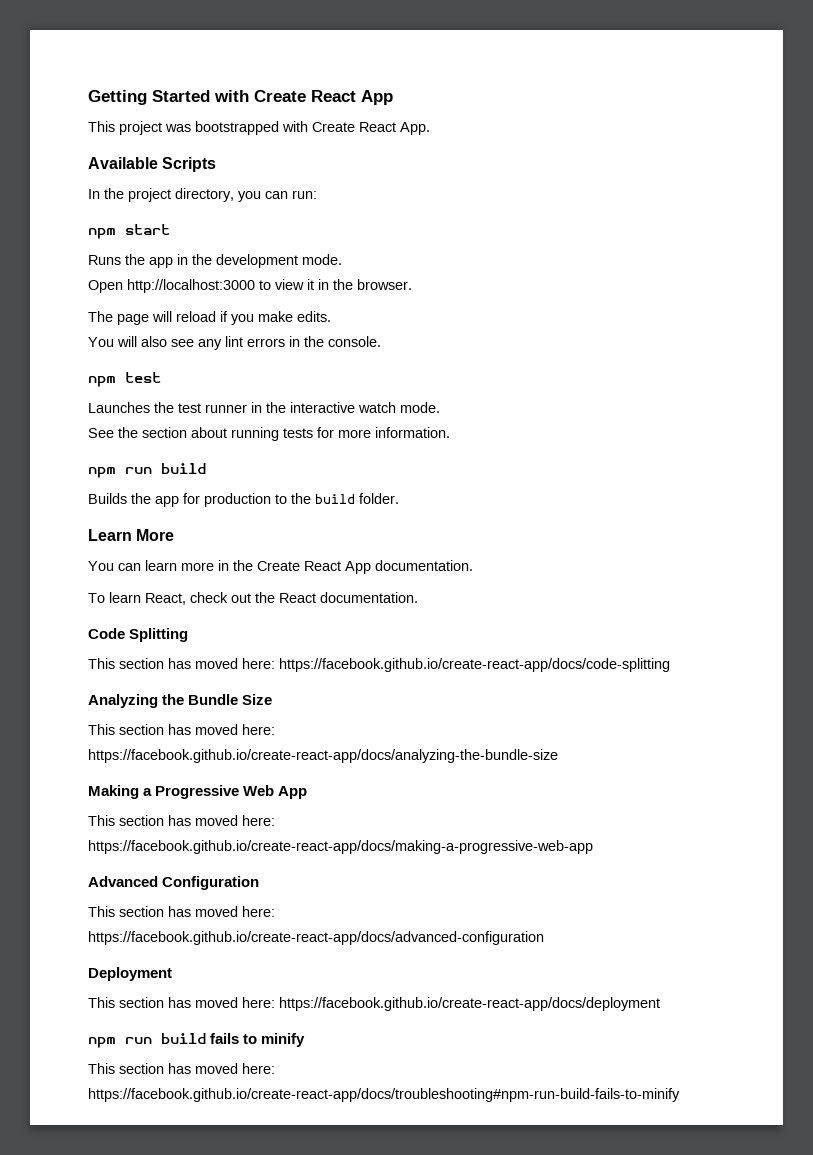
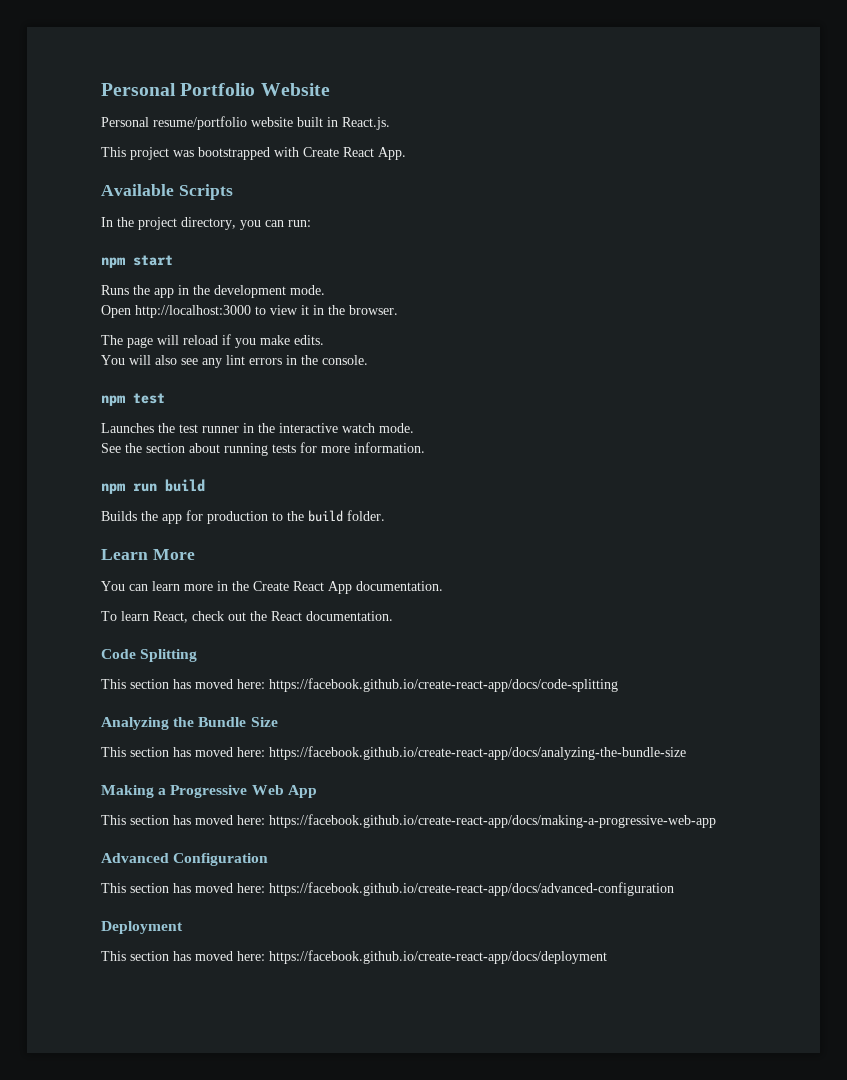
- Getting Started with Create React App
+ Personal Portfolio Website
+ Personal resume/portfolio website built in React.js.
- npm run build fails to minify
- This section has moved here: https://facebook.github.io/create-react-app/docs/troubleshooting#npm-run-build-fails-to-minify

